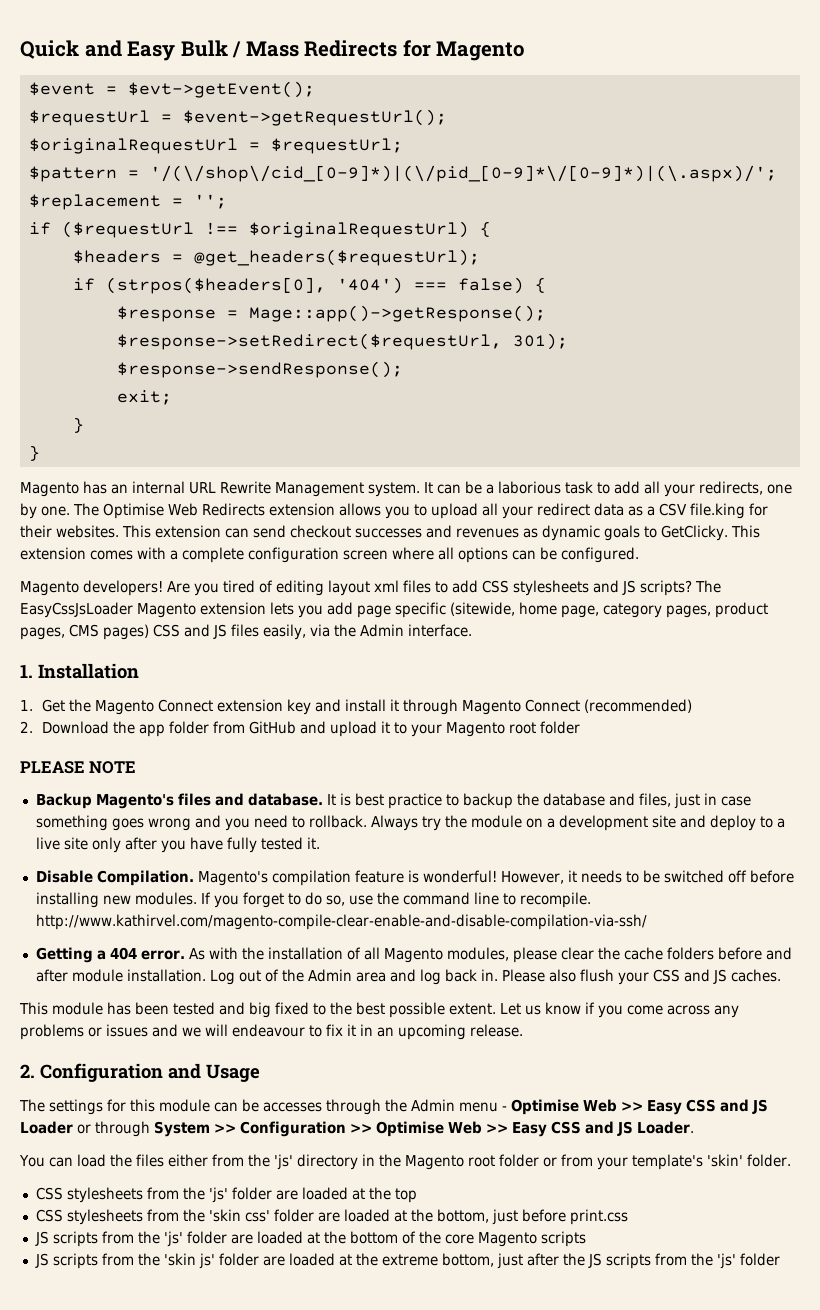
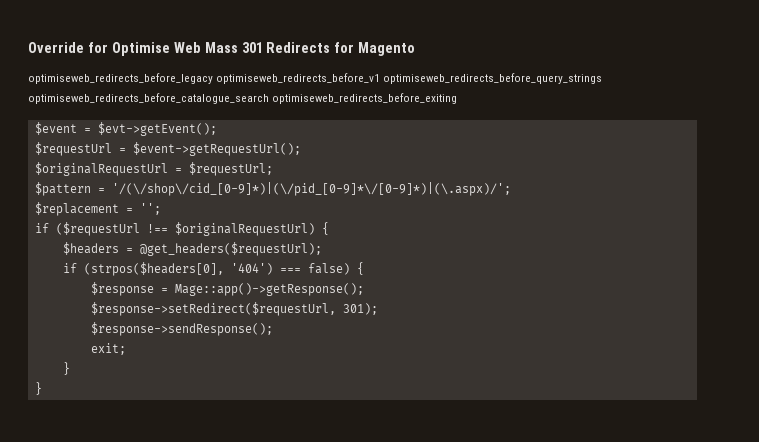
- Quick and Easy Bulk / Mass Redirects for Magento
+ Override for Optimise Web Mass 301 Redirects for Magento
+ optimiseweb_redirects_before_legacy optimiseweb_redirects_before_v1 optimiseweb_redirects_before_query_strings optimiseweb_redirects_before_catalogue_search optimiseweb_redirects_before_exiting
- Magento has an internal URL Rewrite Management system. It can be a laborious task to add all your redirects, one by one. The Optimise Web Redirects extension allows you to upload all your redirect data as a CSV file.king for their websites. This extension can send checkout successes and revenues as dynamic goals to GetClicky. This extension comes with a complete configuration screen where all options can be configured.
- Magento developers! Are you tired of editing layout xml files to add CSS stylesheets and JS scripts? The EasyCssJsLoader Magento extension lets you add page specific (sitewide, home page, category pages, product pages, CMS pages) CSS and JS files easily, via the Admin interface.
- 1. Installation
- 1. Get the Magento Connect extension key and install it through Magento Connect (recommended)
- 2. Download the app folder from GitHub and upload it to your Magento root folder
- PLEASE NOTE
- Backup Magento's files and database. It is best practice to backup the database and files, just in case something goes wrong and you need to rollback. Always try the module on a development site and deploy to a live site only after you have fully tested it.
- Disable Compilation. Magento's compilation feature is wonderful! However, it needs to be switched off before installing new modules. If you forget to do so, use the command line to recompile. http://www.kathirvel.com/magento-compile-clear-enable-and-disable-compilation-via-ssh/
- Getting a 404 error. As with the installation of all Magento modules, please clear the cache folders before and after module installation. Log out of the Admin area and log back in. Please also flush your CSS and JS caches.
- This module has been tested and big fixed to the best possible extent. Let us know if you come across any problems or issues and we will endeavour to fix it in an upcoming release.
- 2. Configuration and Usage
- The settings for this module can be accesses through the Admin menu - Optimise Web >> Easy CSS and JS Loader or through System >> Configuration >> Optimise Web >> Easy CSS and JS Loader.
- You can load the files either from the 'js' directory in the Magento root folder or from your template's 'skin' folder.
- CSS stylesheets from the 'js' folder are loaded at the top
- CSS stylesheets from the 'skin css' folder are loaded at the bottom, just before print.css
- JS scripts from the 'js' folder are loaded at the bottom of the core Magento scripts
- JS scripts from the 'skin js' folder are loaded at the extreme bottom, just after the JS scripts from the 'js' folder

